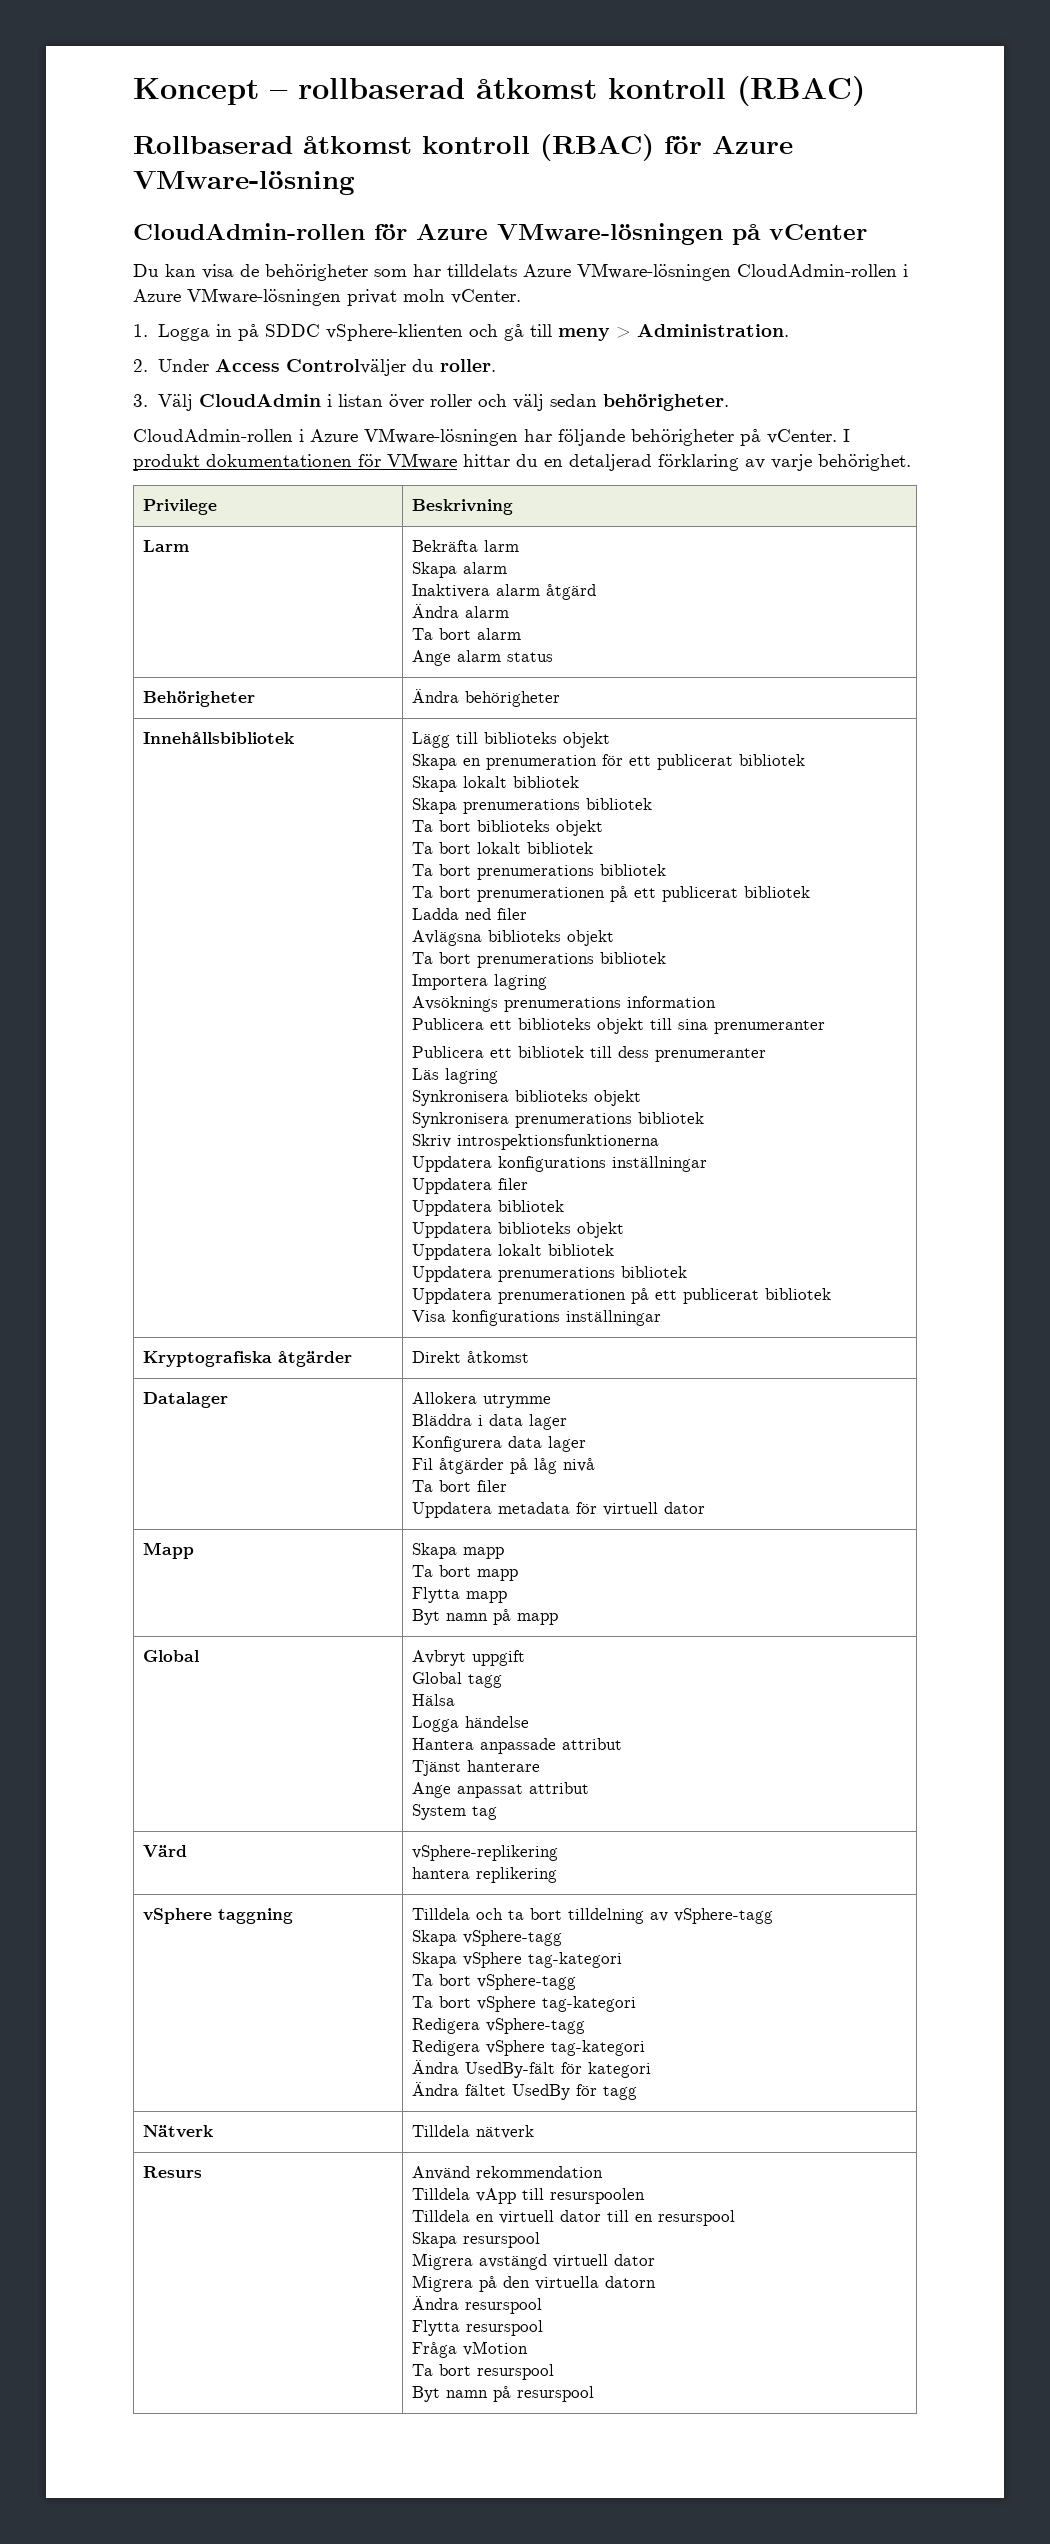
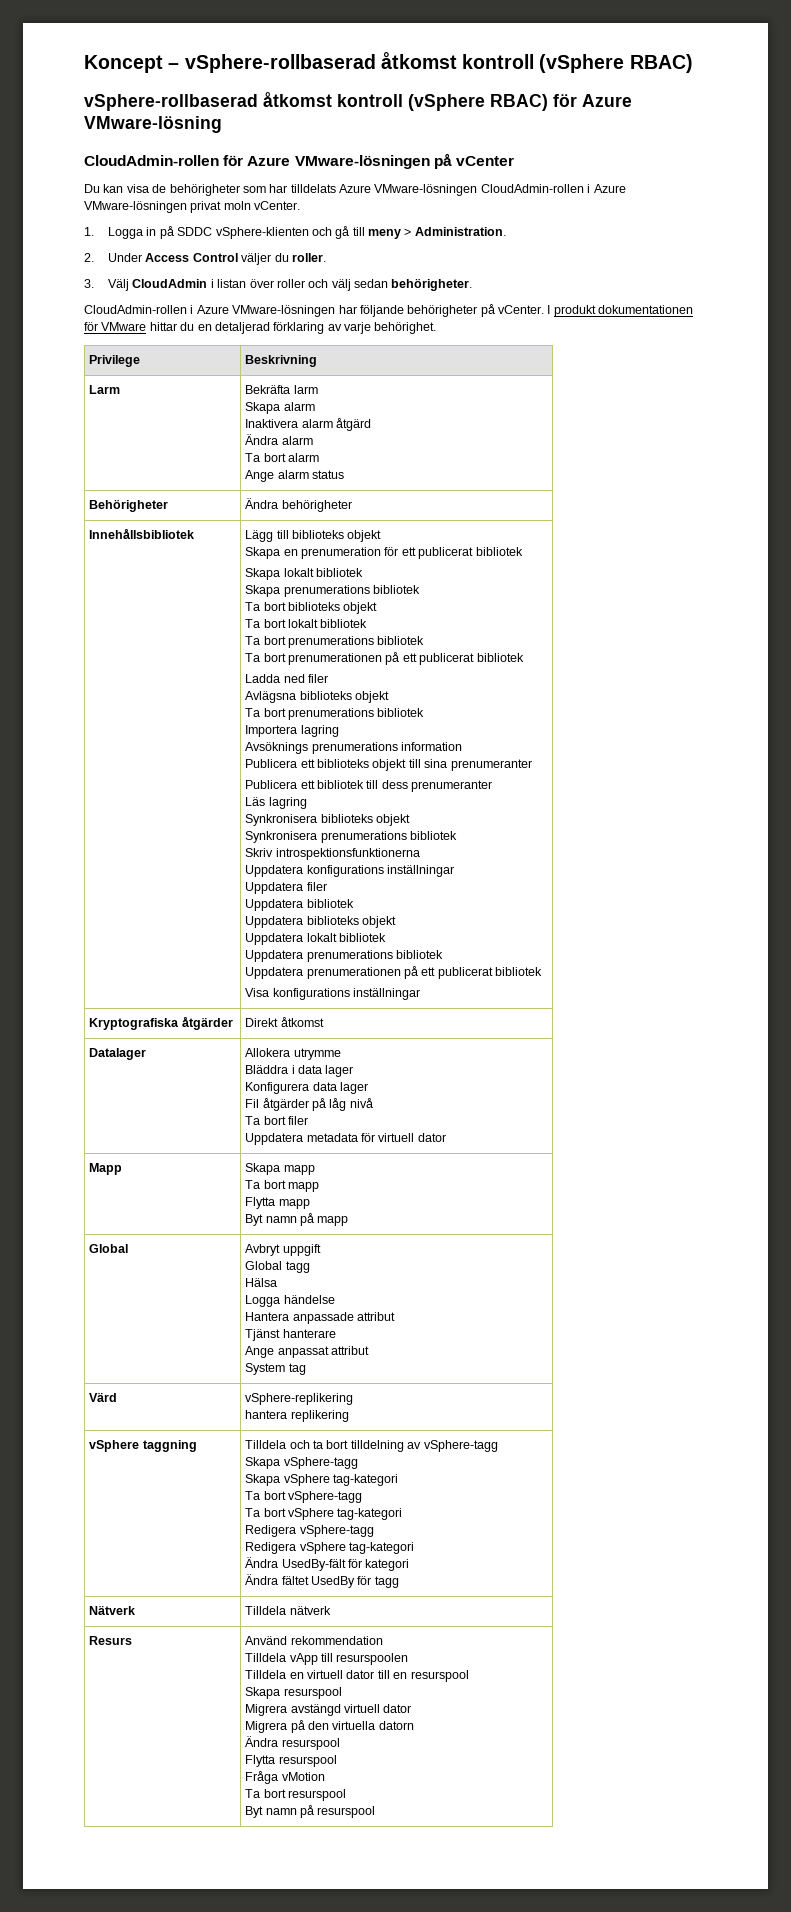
- Koncept – rollbaserad åtkomst kontroll (RBAC)
- Rollbaserad åtkomst kontroll (RBAC) för Azure VMware-lösning
+ Koncept – vSphere-rollbaserad åtkomst kontroll (vSphere RBAC)
+ vSphere-rollbaserad åtkomst kontroll (vSphere RBAC) för Azure VMware-lösning
- 2. Under Access Controlväljer du roller.
+ 2. Under Access Control väljer du roller.

